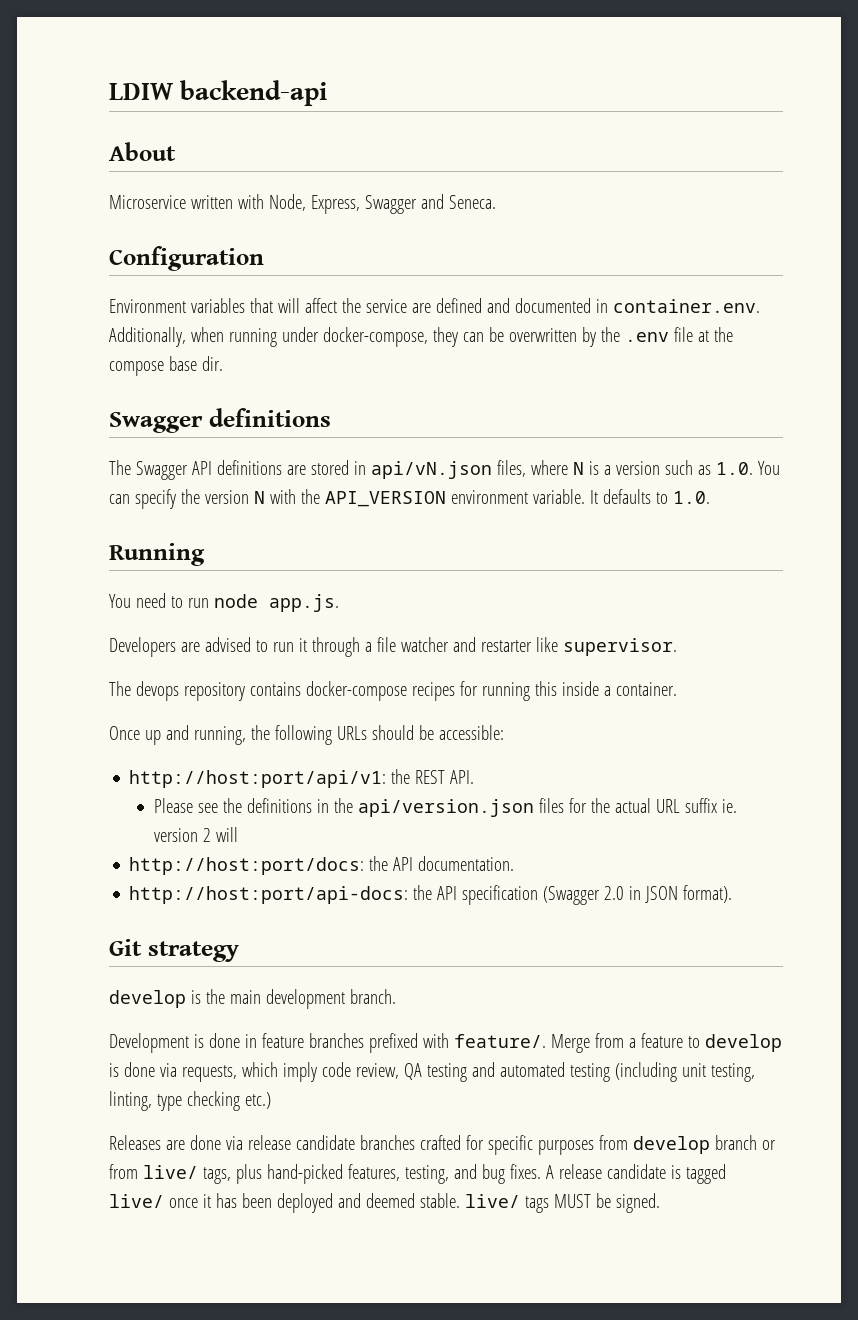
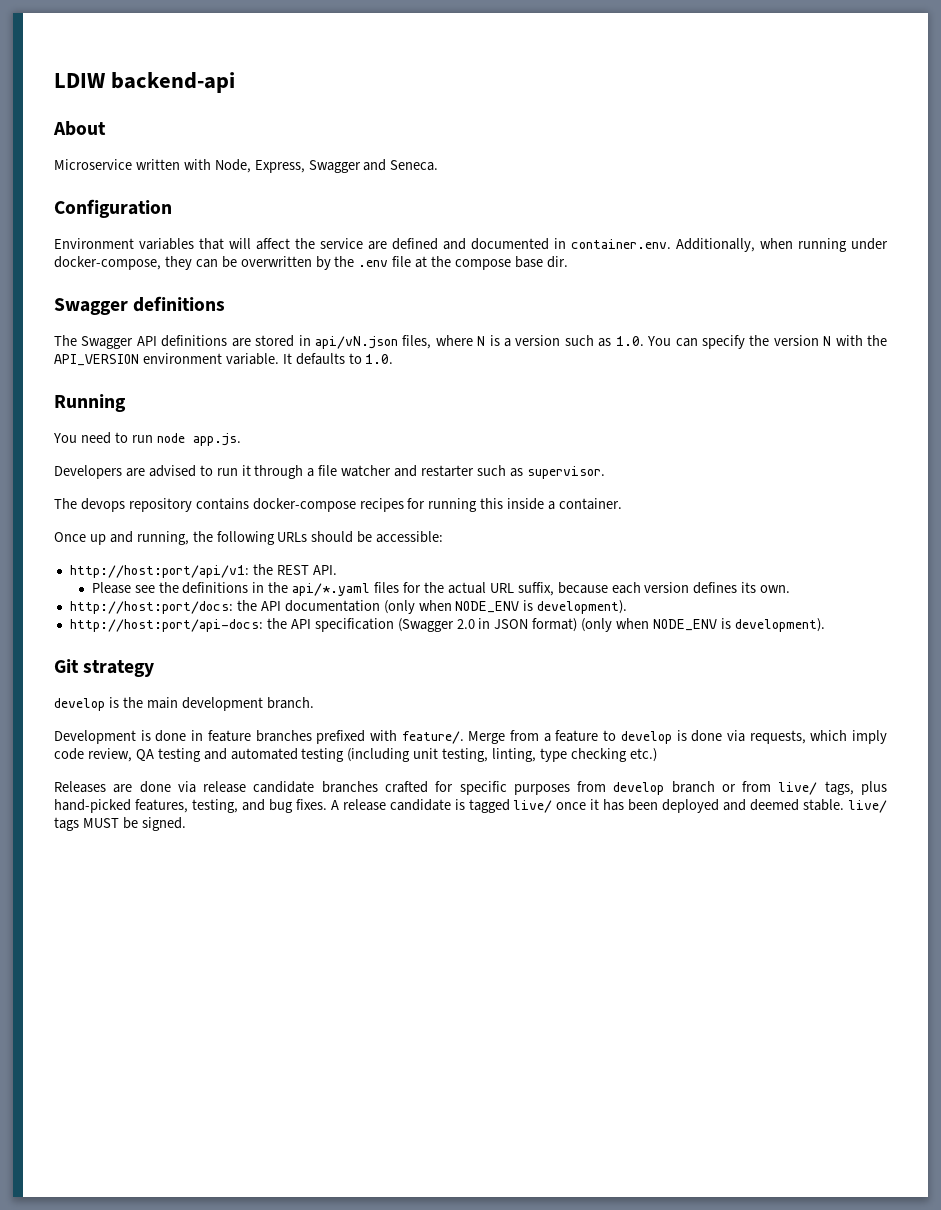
- Developers are advised to run it through a file watcher and restarter like supervisor.
+ Developers are advised to run it through a file watcher and restarter such as supervisor.
- Please see the definitions in the api/version.json files for the actual URL suffix ie. version 2 will
- http://host:port/docs: the API documentation.
+ Please see the definitions in the api/*.yaml files for the actual URL suffix, because each version defines its own.
+ http://host:port/docs: the API documentation (only when NODE_ENV is development).
- http://host:port/api-docs: the API specification (Swagger 2.0 in JSON format).
+ http://host:port/api-docs: the API specification (Swagger 2.0 in JSON format) (only when NODE_ENV is development).

